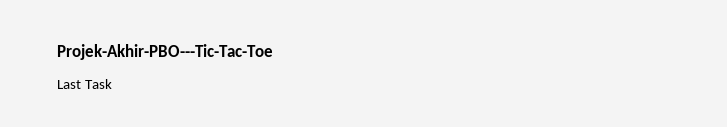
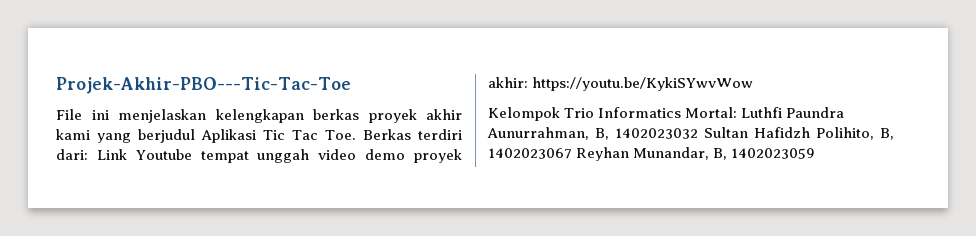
- Last Task
+ File ini menjelaskan kelengkapan berkas proyek akhir kami yang berjudul Aplikasi Tic Tac Toe. Berkas terdiri dari: Link Youtube tempat unggah video demo proyek akhir: https://youtu.be/KykiSYwvWow
+ Kelompok Trio Informatics Mortal: Luthfi Paundra Aunurrahman, B, 1402023032 Sultan Hafidzh Polihito, B, 1402023067 Reyhan Munandar, B, 1402023059

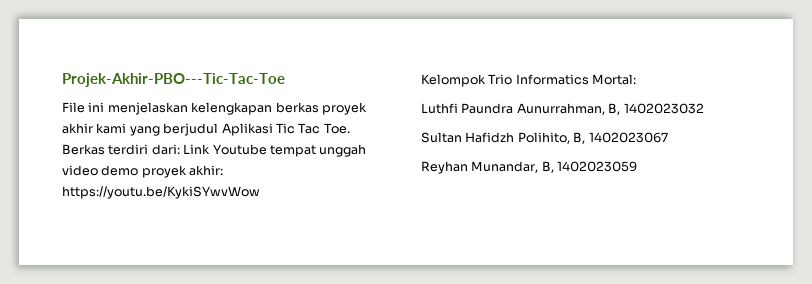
- Kelompok Trio Informatics Mortal: Luthfi Paundra Aunurrahman, B, 1402023032 Sultan Hafidzh Polihito, B, 1402023067 Reyhan Munandar, B, 1402023059
+ Kelompok Trio Informatics Mortal:
+ Luthfi Paundra Aunurrahman, B, 1402023032
+ Sultan Hafidzh Polihito, B, 1402023067
+ Reyhan Munandar, B, 1402023059

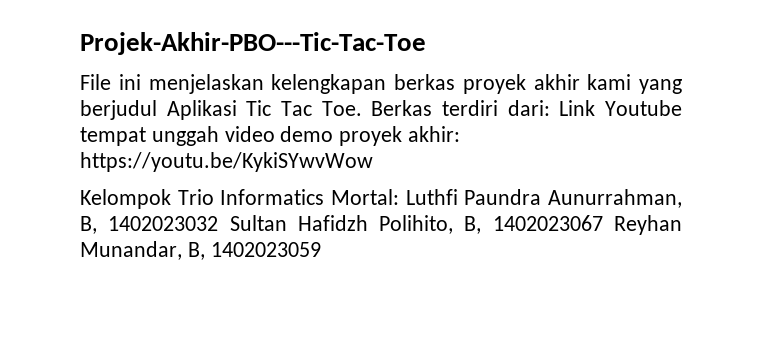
- Kelompok Trio Informatics Mortal:
- Luthfi Paundra Aunurrahman, B, 1402023032
- Sultan Hafidzh Polihito, B, 1402023067
- Reyhan Munandar, B, 1402023059
+ Kelompok Trio Informatics Mortal: Luthfi Paundra Aunurrahman, B, 1402023032 Sultan Hafidzh Polihito, B, 1402023067 Reyhan Munandar, B, 1402023059

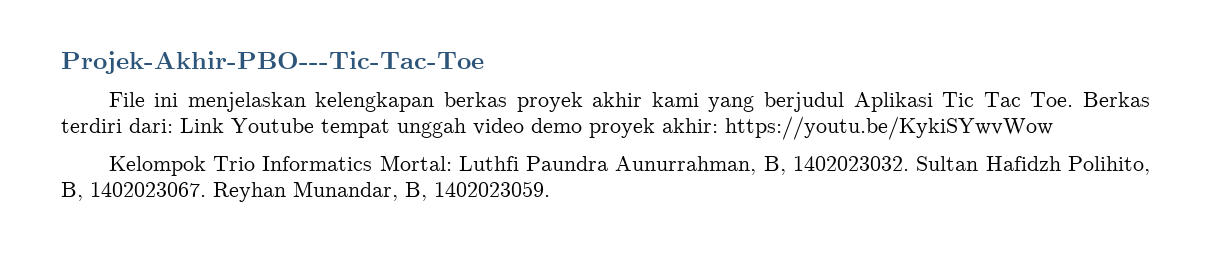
- Kelompok Trio Informatics Mortal: Luthfi Paundra Aunurrahman, B, 1402023032 Sultan Hafidzh Polihito, B, 1402023067 Reyhan Munandar, B, 1402023059
+ Kelompok Trio Informatics Mortal: Luthfi Paundra Aunurrahman, B, 1402023032. Sultan Hafidzh Polihito, B, 1402023067. Reyhan Munandar, B, 1402023059.

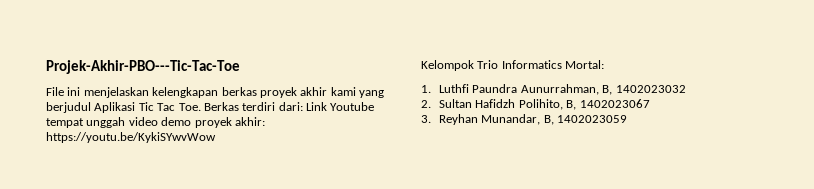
- Kelompok Trio Informatics Mortal: Luthfi Paundra Aunurrahman, B, 1402023032. Sultan Hafidzh Polihito, B, 1402023067. Reyhan Munandar, B, 1402023059.
+ Kelompok Trio Informatics Mortal:
+ 1. Luthfi Paundra Aunurrahman, B, 1402023032
+ 2. Sultan Hafidzh Polihito, B, 1402023067
+ 3. Reyhan Munandar, B, 1402023059

